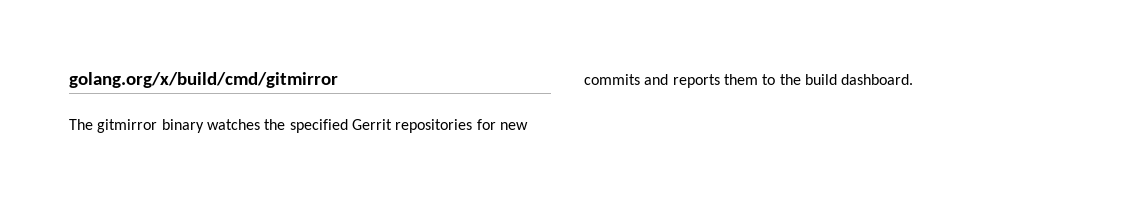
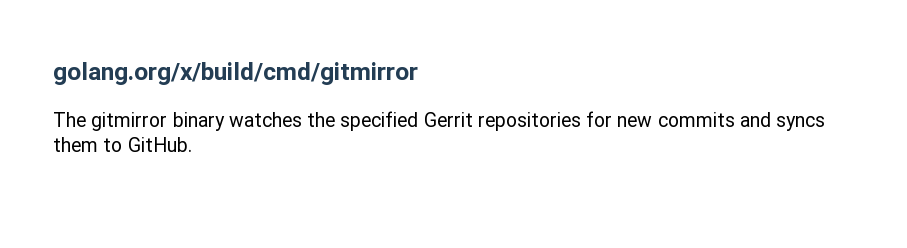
- The gitmirror binary watches the specified Gerrit repositories for new commits and reports them to the build dashboard.
+ The gitmirror binary watches the specified Gerrit repositories for new commits and syncs them to GitHub.

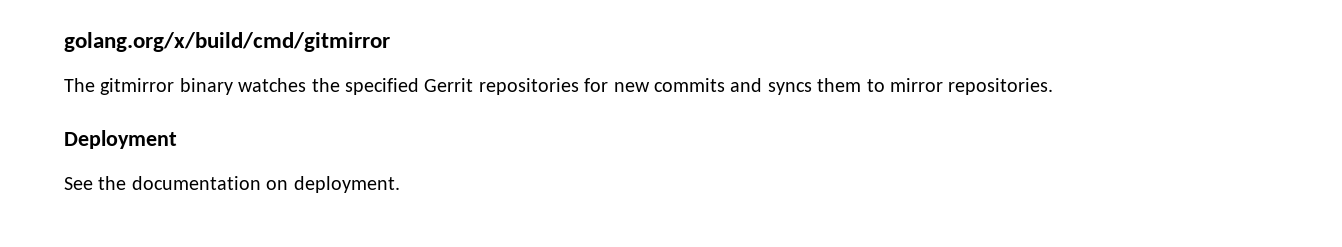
- The gitmirror binary watches the specified Gerrit repositories for new commits and syncs them to GitHub.
+ The gitmirror binary watches the specified Gerrit repositories for new commits and syncs them to mirror repositories.
+ Deployment
+ See the documentation on deployment.

